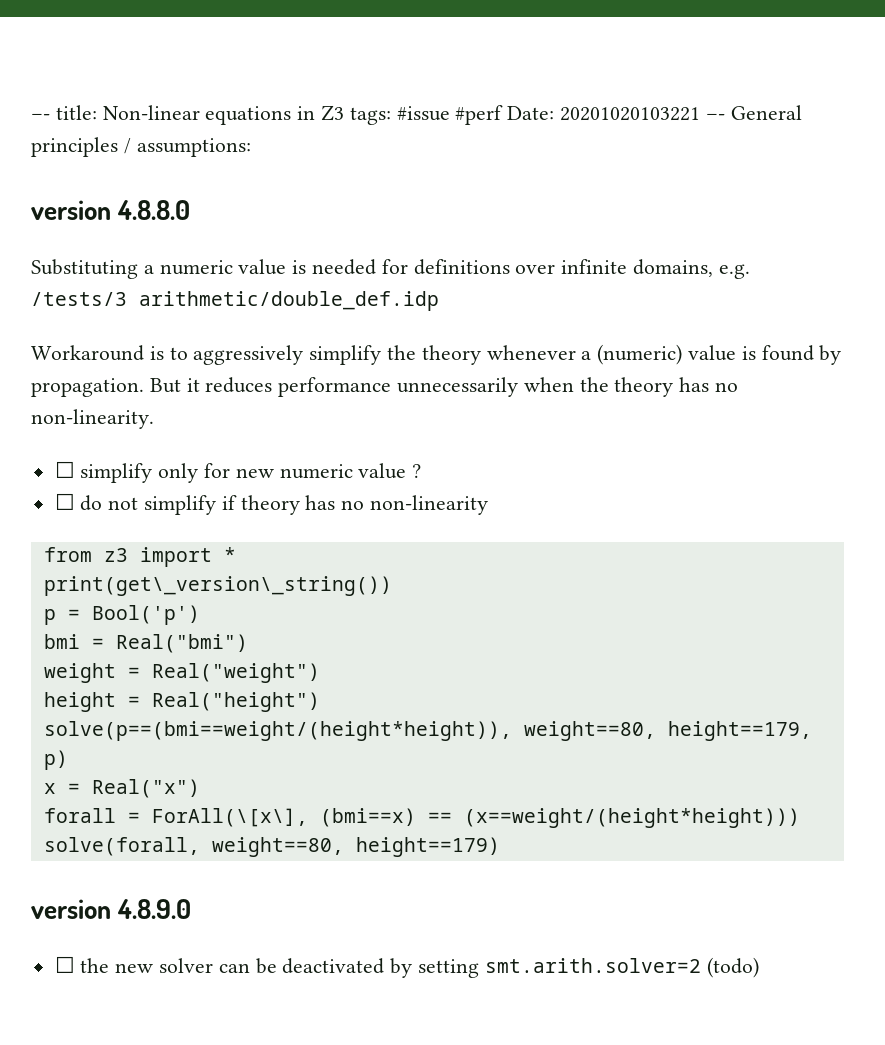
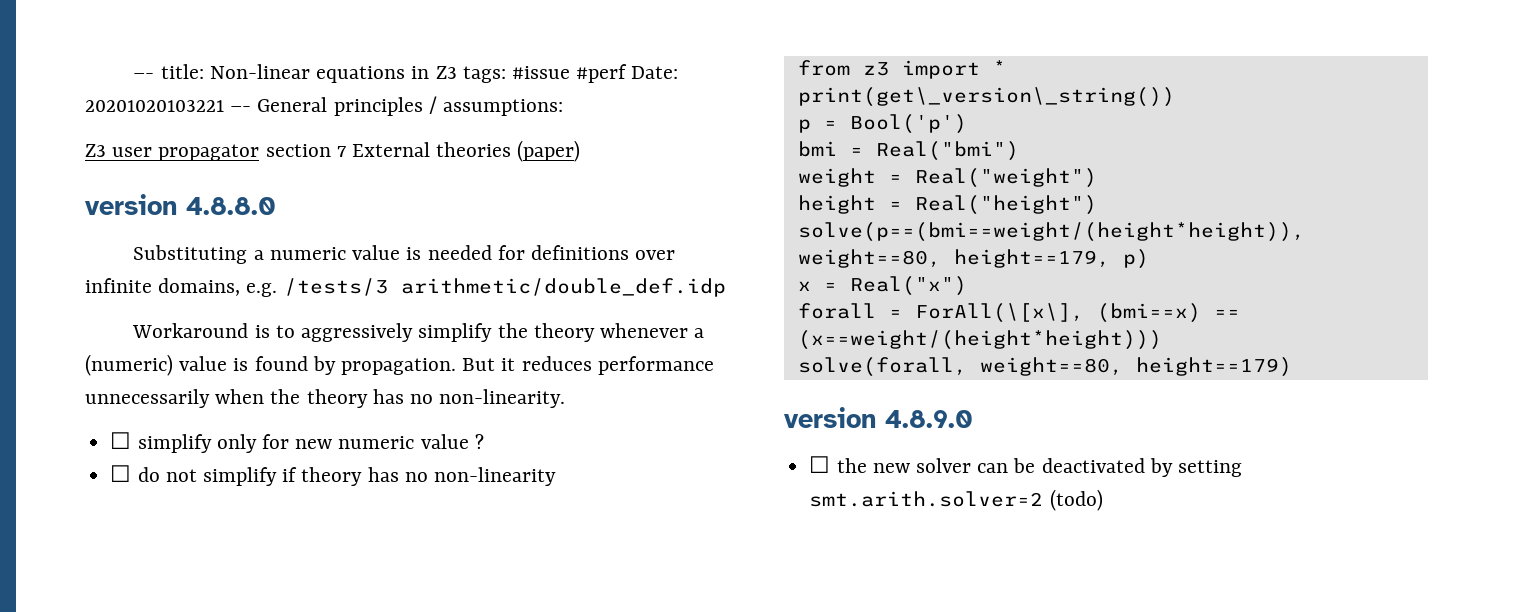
+ Z3 user propagator section 7 External theories (paper)

